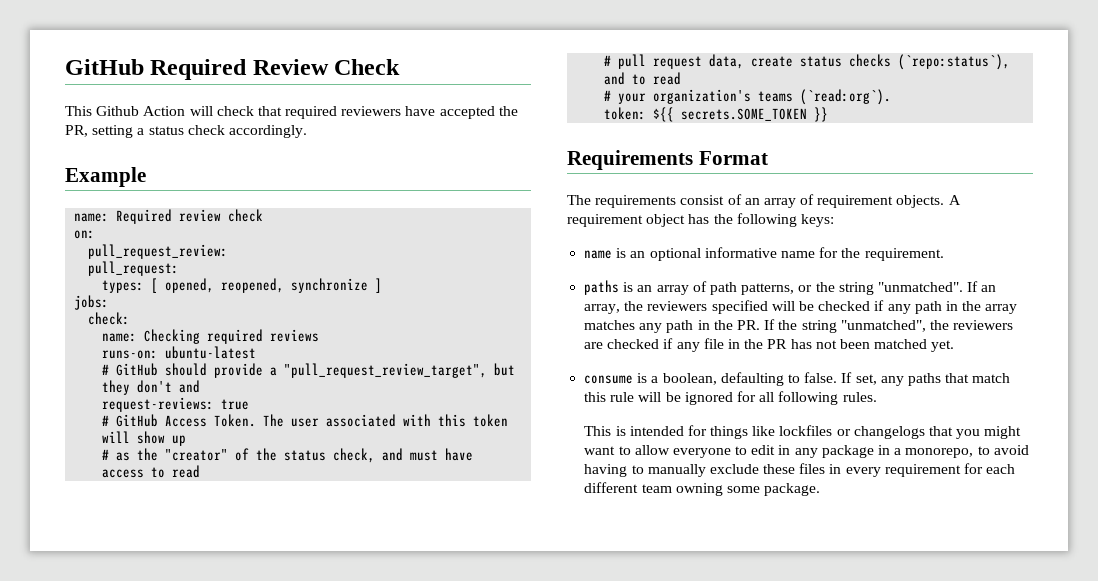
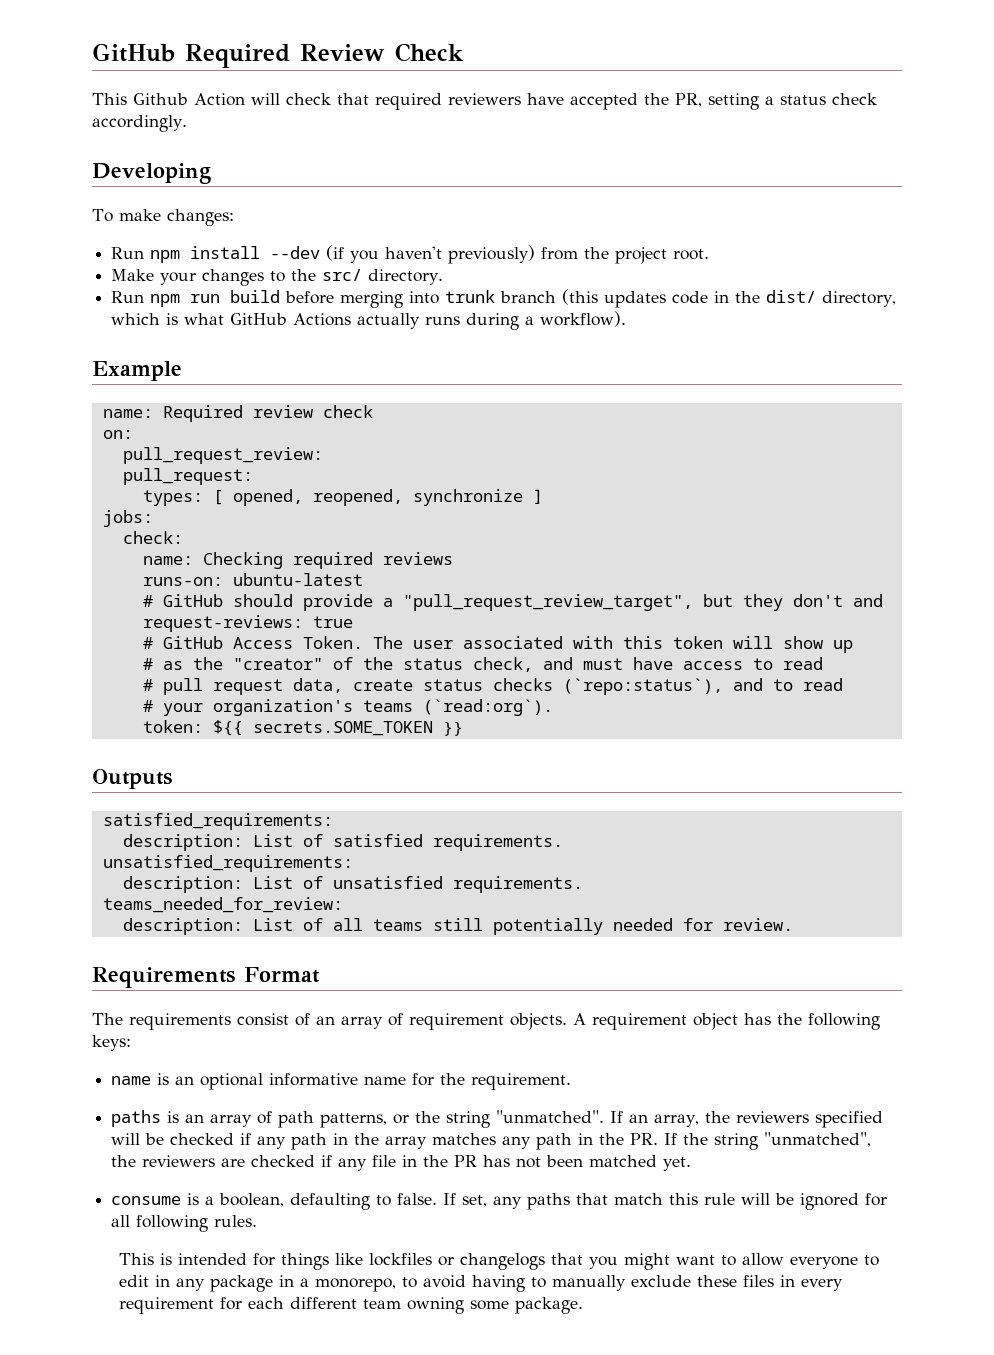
+ Developing
+ To make changes:
+ Run npm install --dev (if you haven't previously) from the project root.
+ Make your changes to the src/ directory.
+ Run npm run build before merging into trunk branch (this updates code in the dist/ directory, which is what GitHub Actions actually runs during a workflow).
+ Outputs
+ satisfied_requirements:
+ description: List of satisfied requirements.
+ unsatisfied_requirements:
+ description: List of unsatisfied requirements.
+ teams_needed_for_review:
+ description: List of all teams still potentially needed for review.

